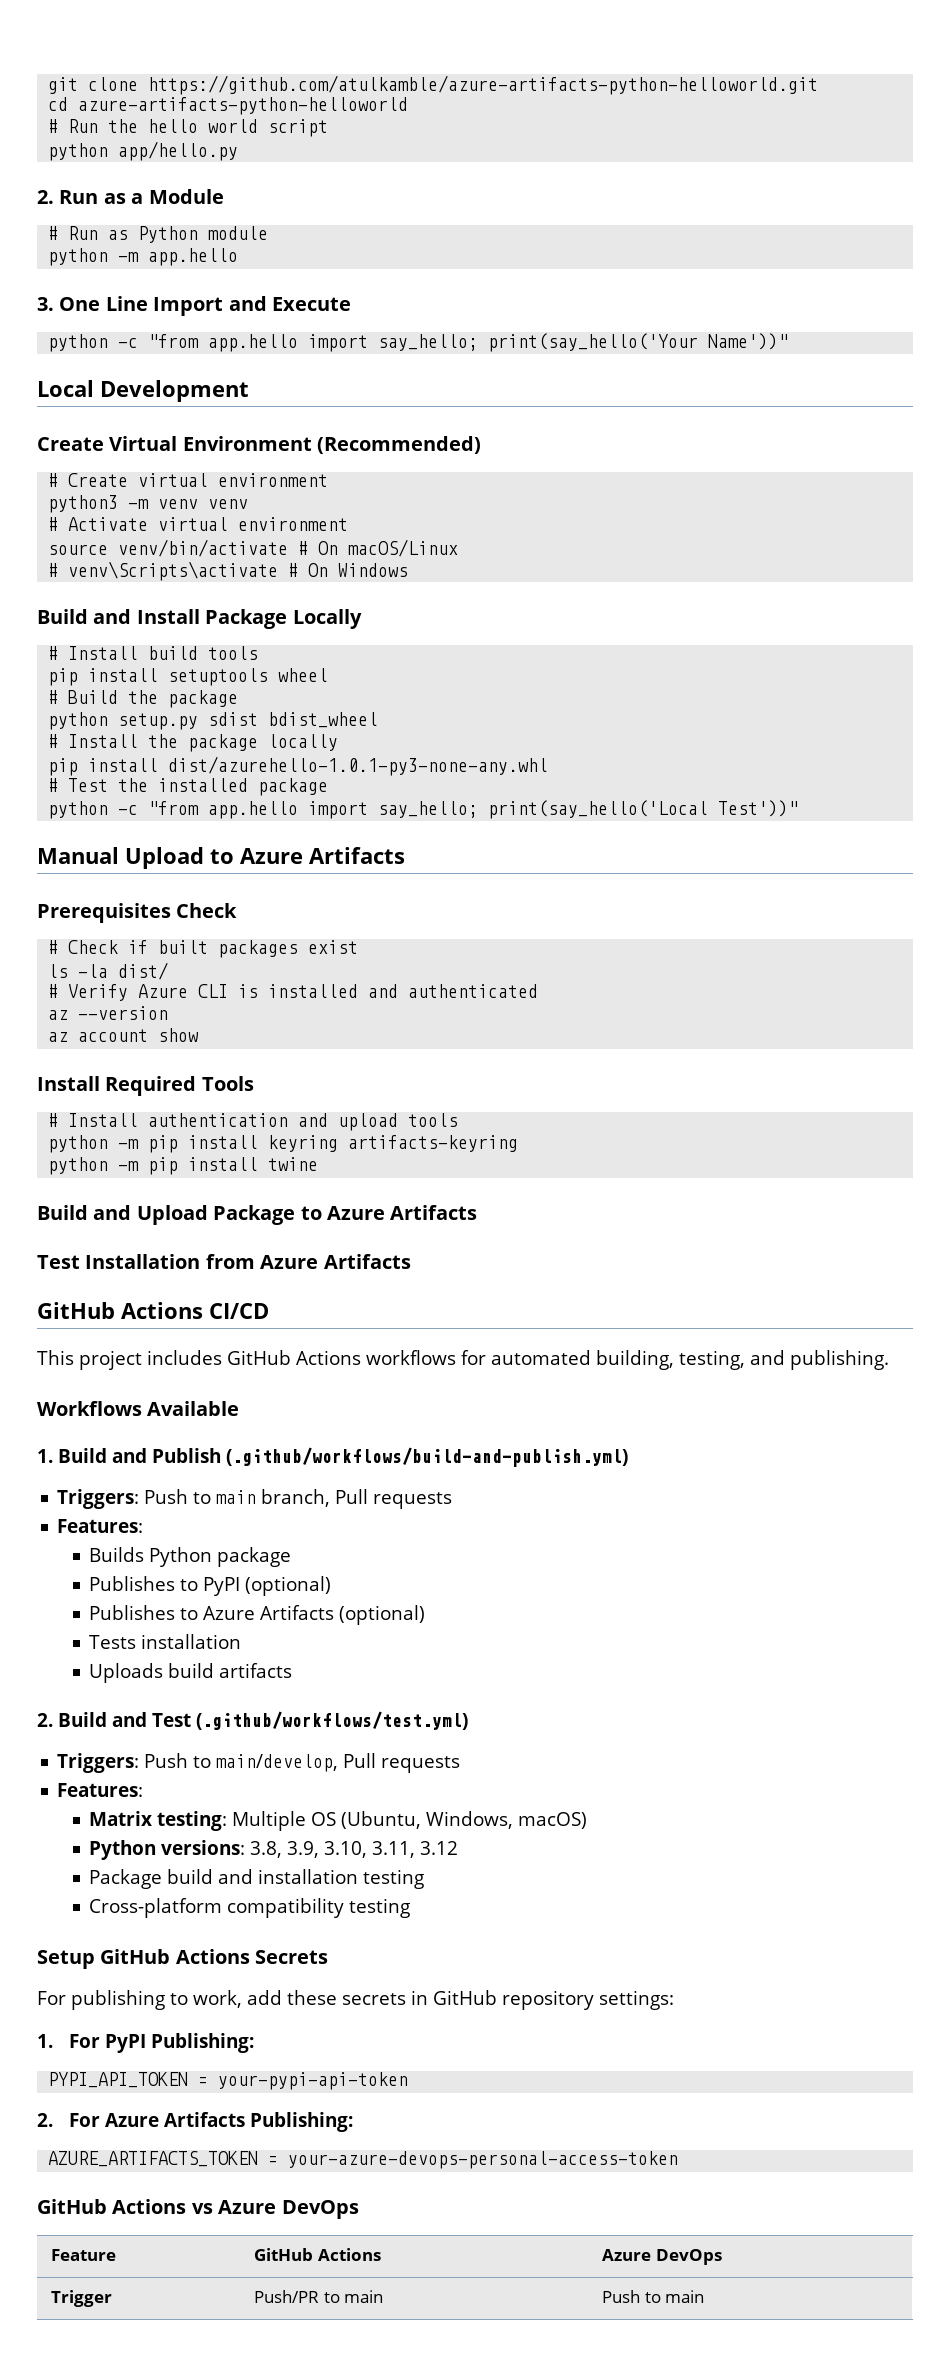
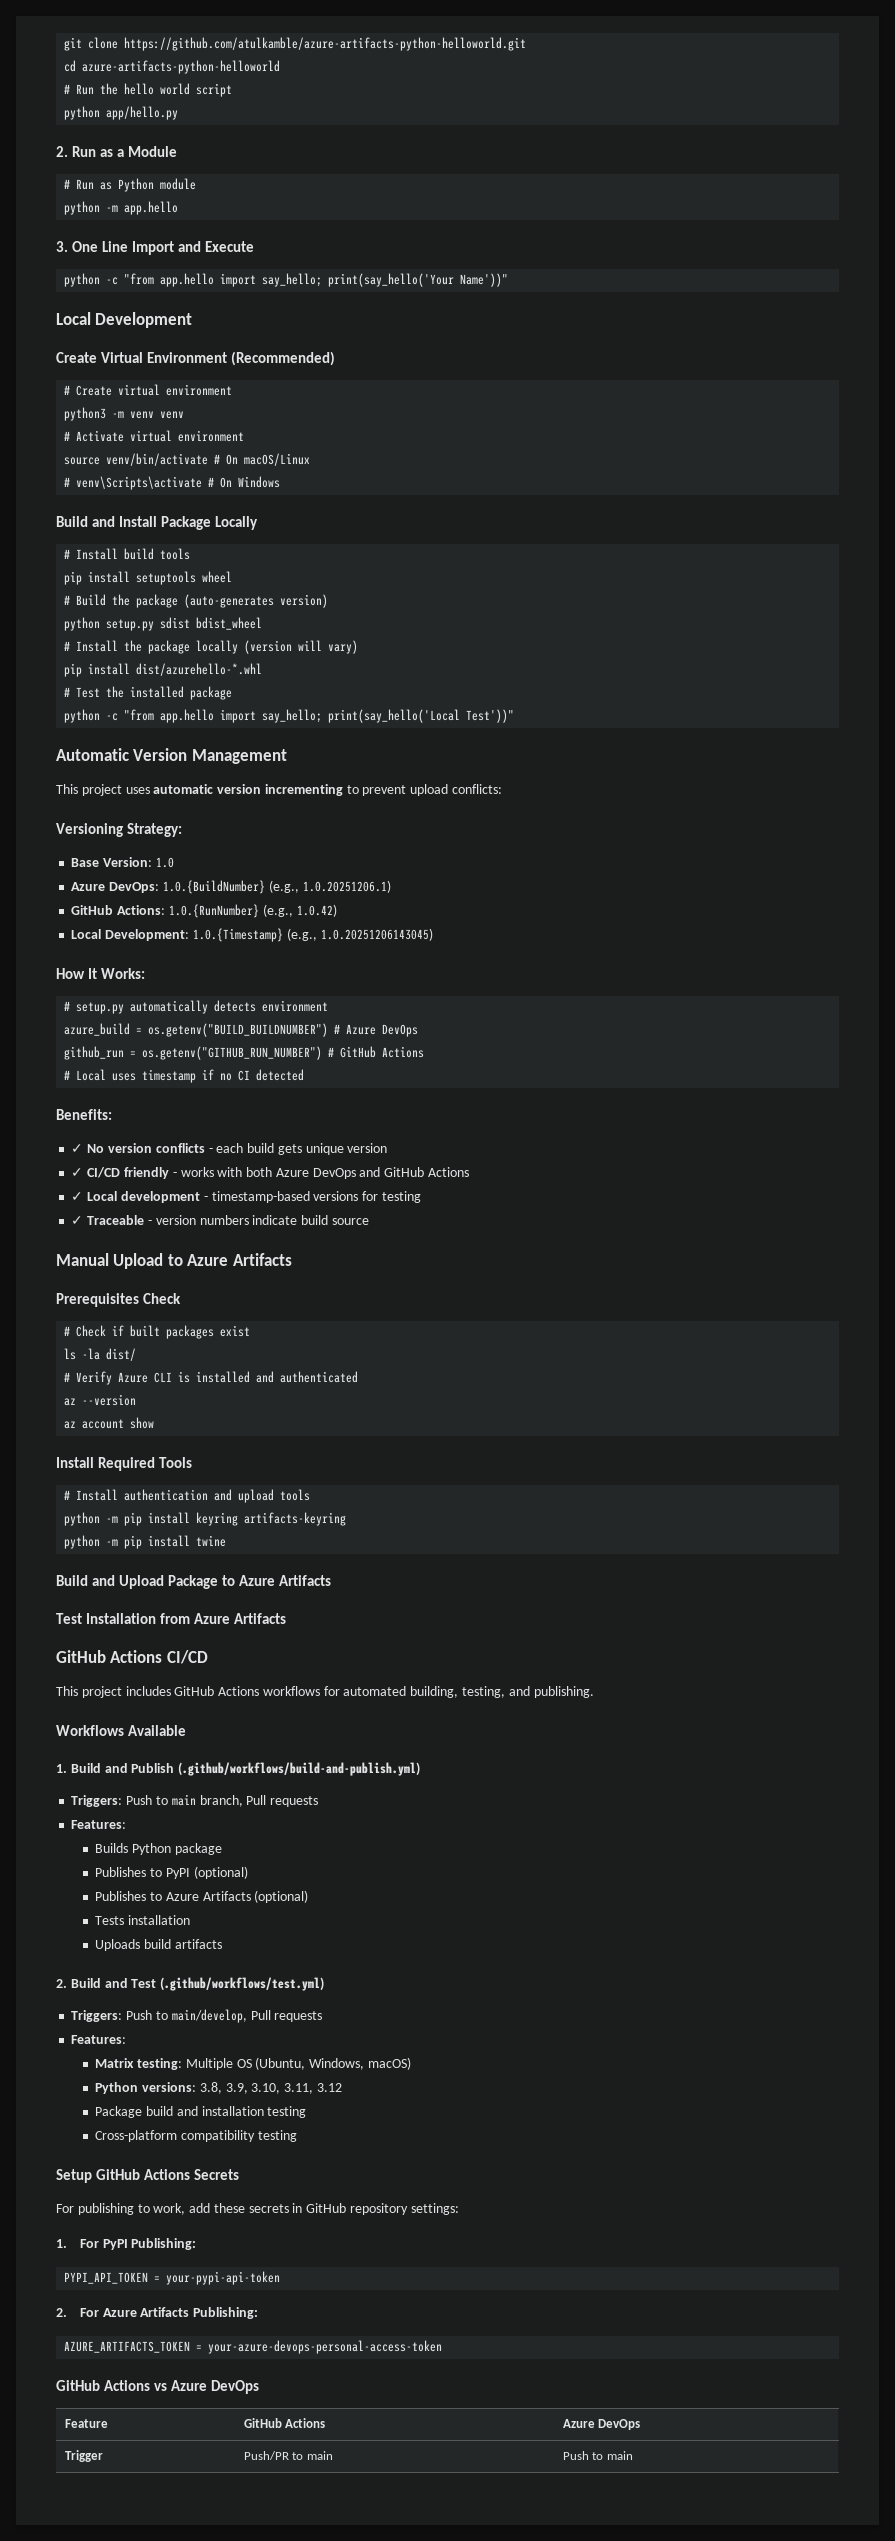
- # Build the package
+ # Build the package (auto-generates version)
- # Install the package locally
- pip install dist/azurehello-1.0.1-py3-none-any.whl
+ # Install the package locally (version will vary)
+ pip install dist/azurehello-*.whl
+ Automatic Version Management
+ This project uses automatic version incrementing to prevent upload conflicts:
+ Versioning Strategy:
+ Base Version: 1.0
+ Azure DevOps: 1.0.{BuildNumber} (e.g., 1.0.20251206.1)
+ GitHub Actions: 1.0.{RunNumber} (e.g., 1.0.42)
+ Local Development: 1.0.{Timestamp} (e.g., 1.0.20251206143045)
+ How It Works:
+ # setup.py automatically detects environment
+ azure_build = os.getenv("BUILD_BUILDNUMBER") # Azure DevOps
+ github_run = os.getenv("GITHUB_RUN_NUMBER") # GitHub Actions
+ # Local uses timestamp if no CI detected
+ Benefits:
+ ✓ No version conflicts - each build gets unique version
+ ✓ CI/CD friendly - works with both Azure DevOps and GitHub Actions
+ ✓ Local development - timestamp-based versions for testing
+ ✓ Traceable - version numbers indicate build source

